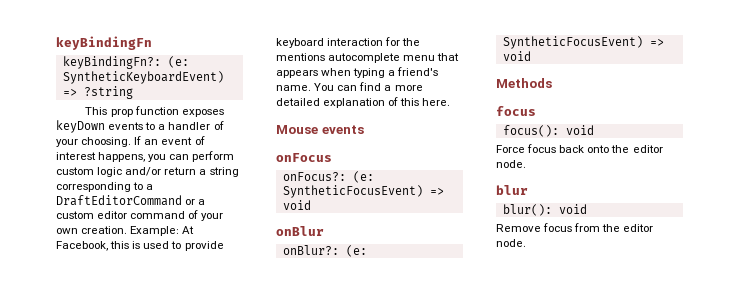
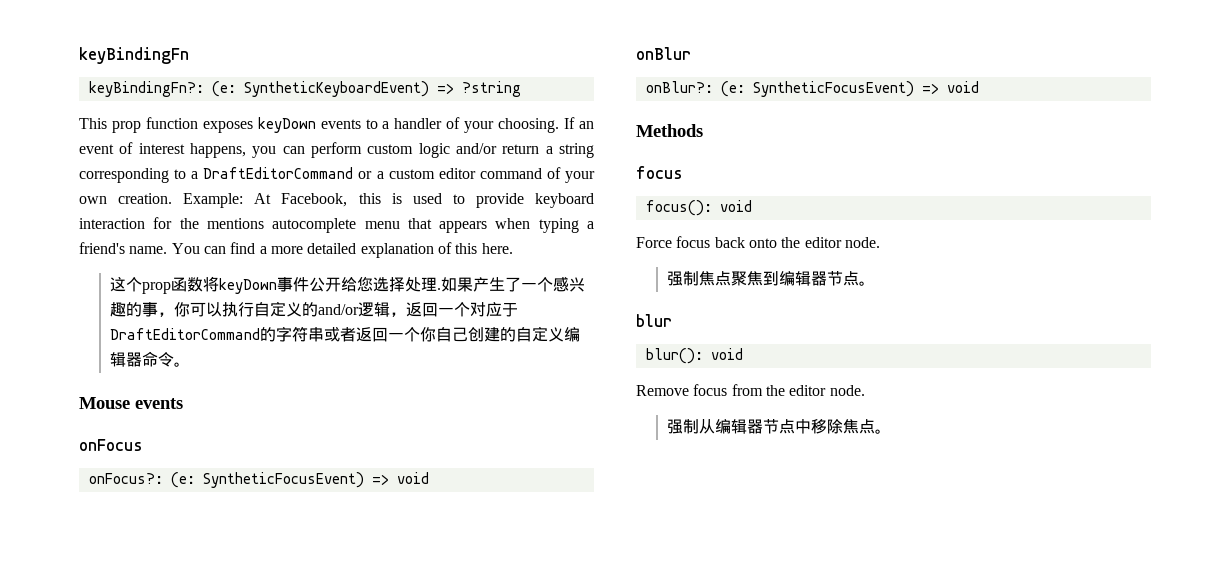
+ 这个prop函数将keyDown事件公开给您选择处理.如果产生了一个感兴趣的事，你可以执行自定义的and/or逻辑，返回一个对应于DraftEditorCommand的字符串或者返回一个你自己创建的自定义编辑器命令。
+ 强制焦点聚焦到编辑器节点。
+ 强制从编辑器节点中移除焦点。

